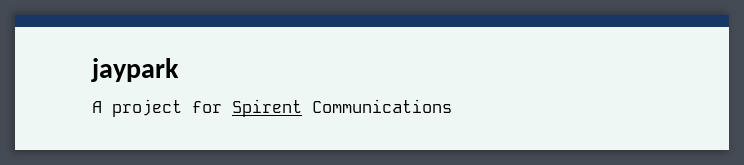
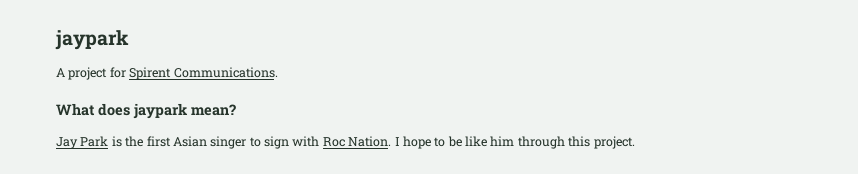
- A project for Spirent Communications
+ A project for Spirent Communications.
+ What does jaypark mean?
+ Jay Park is the first Asian singer to sign with Roc Nation. I hope to be like him through this project.

